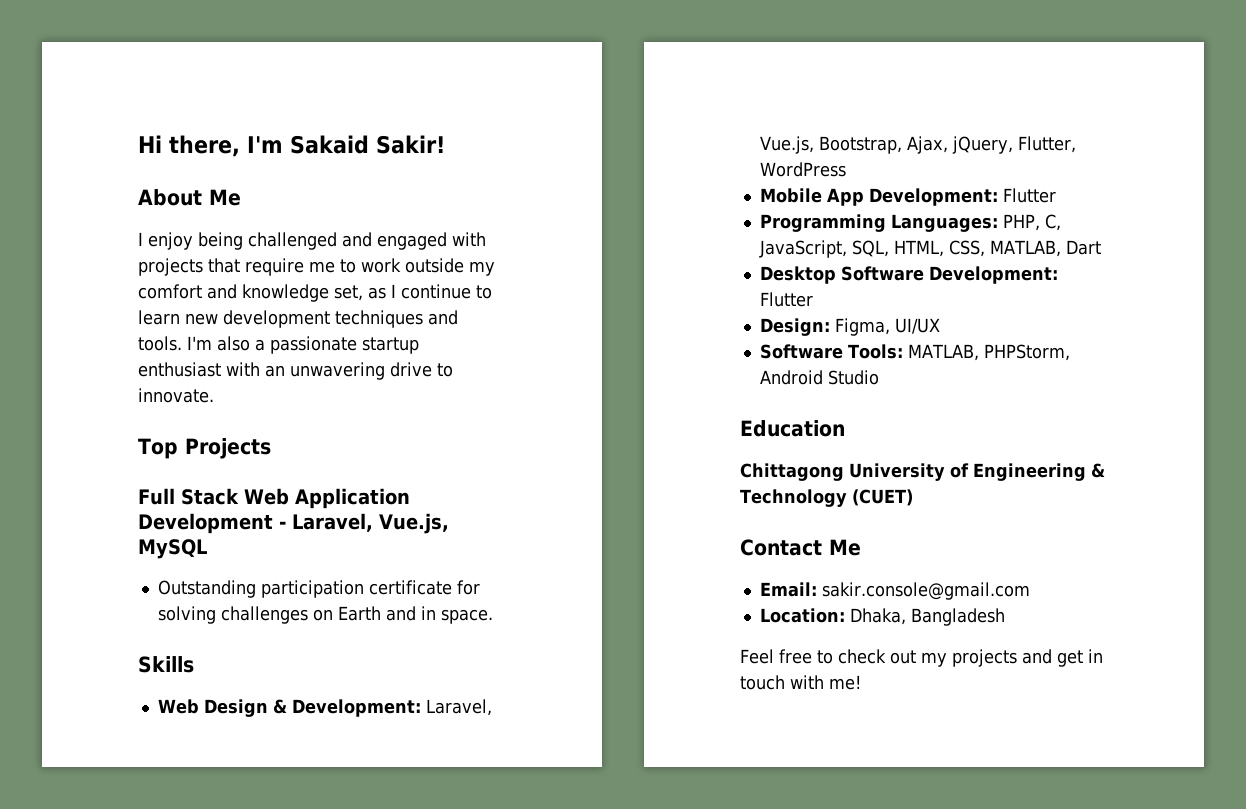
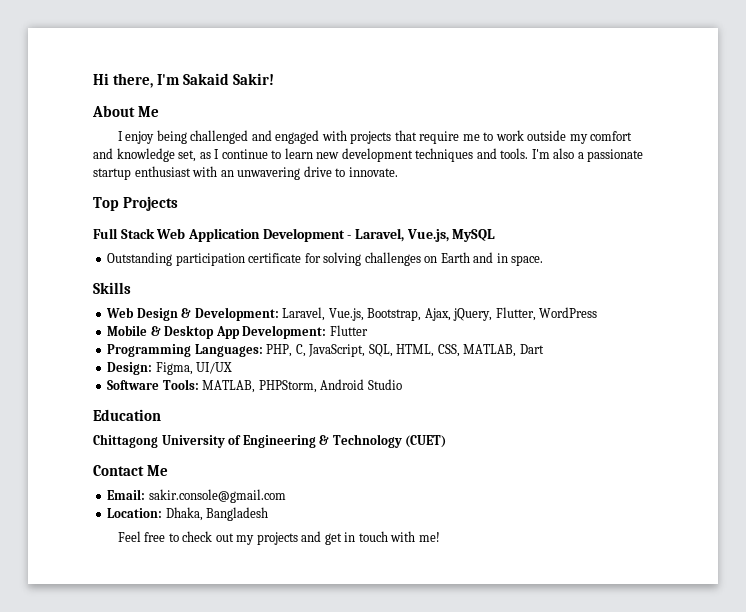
- Mobile App Development: Flutter
+ Mobile & Desktop App Development: Flutter
- Desktop Software Development: Flutter

